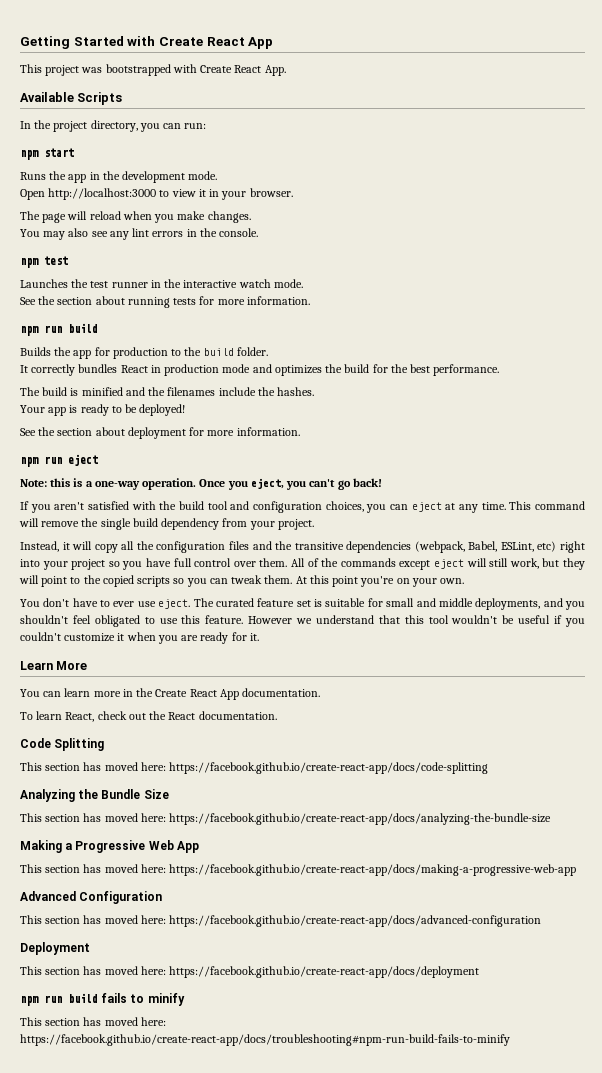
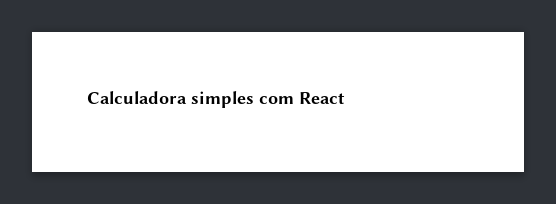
- Getting Started with Create React App
- This project was bootstrapped with Create React App.
- Available Scripts
- In the project directory, you can run:
- npm start
- Runs the app in the development mode.
- Open http://localhost:3000 to view it in your browser.
- The page will reload when you make changes.
- You may also see any lint errors in the console.
- npm test
- Launches the test runner in the interactive watch mode.
- See the section about running tests for more information.
- npm run build
- Builds the app for production to the build folder.
- It correctly bundles React in production mode and optimizes the build for the best performance.
- The build is minified and the filenames include the hashes.
- Your app is ready to be deployed!
- See the section about deployment for more information.
- npm run eject
- Note: this is a one-way operation. Once you eject, you can't go back!
- If you aren't satisfied with the build tool and configuration choices, you can eject at any time. This command will remove the single build dependency from your project.
- Instead, it will copy all the configuration files and the transitive dependencies (webpack, Babel, ESLint, etc) right into your project so you have full control over them. All of the commands except eject will still work, but they will point to the copied scripts so you can tweak them. At this point you're on your own.
- You don't have to ever use eject. The curated feature set is suitable for small and middle deployments, and you shouldn't feel obligated to use this feature. However we understand that this tool wouldn't be useful if you couldn't customize it when you are ready for it.
- Learn More
- You can learn more in the Create React App documentation.
- To learn React, check out the React documentation.
- Code Splitting
- This section has moved here: https://facebook.github.io/create-react-app/docs/code-splitting
- Analyzing the Bundle Size
- This section has moved here: https://facebook.github.io/create-react-app/docs/analyzing-the-bundle-size
- Making a Progressive Web App
- This section has moved here: https://facebook.github.io/create-react-app/docs/making-a-progressive-web-app
- Advanced Configuration
- This section has moved here: https://facebook.github.io/create-react-app/docs/advanced-configuration
- Deployment
- This section has moved here: https://facebook.github.io/create-react-app/docs/deployment
- npm run build fails to minify
- This section has moved here: https://facebook.github.io/create-react-app/docs/troubleshooting#npm-run-build-fails-to-minify
+ Calculadora simples com React

